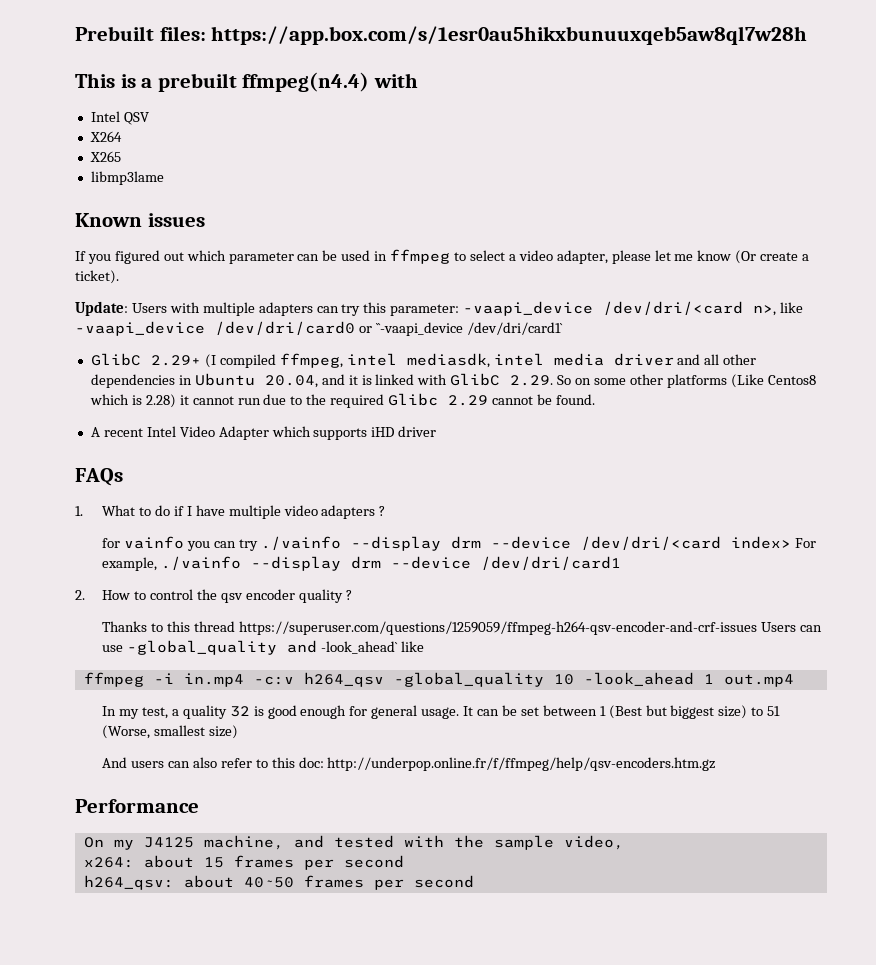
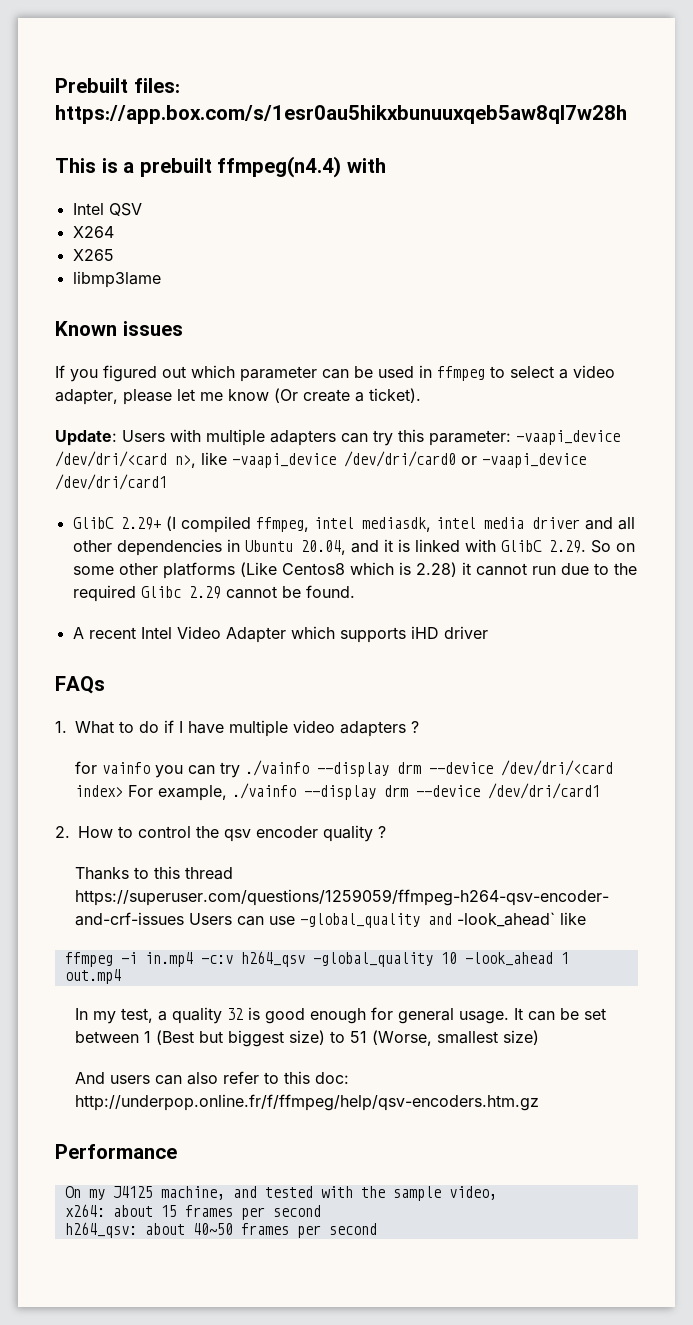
- Update: Users with multiple adapters can try this parameter: -vaapi_device /dev/dri/<card n>, like -vaapi_device /dev/dri/card0 or ``-vaapi_device /dev/dri/card1`
+ Update: Users with multiple adapters can try this parameter: -vaapi_device /dev/dri/<card n>, like -vaapi_device /dev/dri/card0 or -vaapi_device /dev/dri/card1

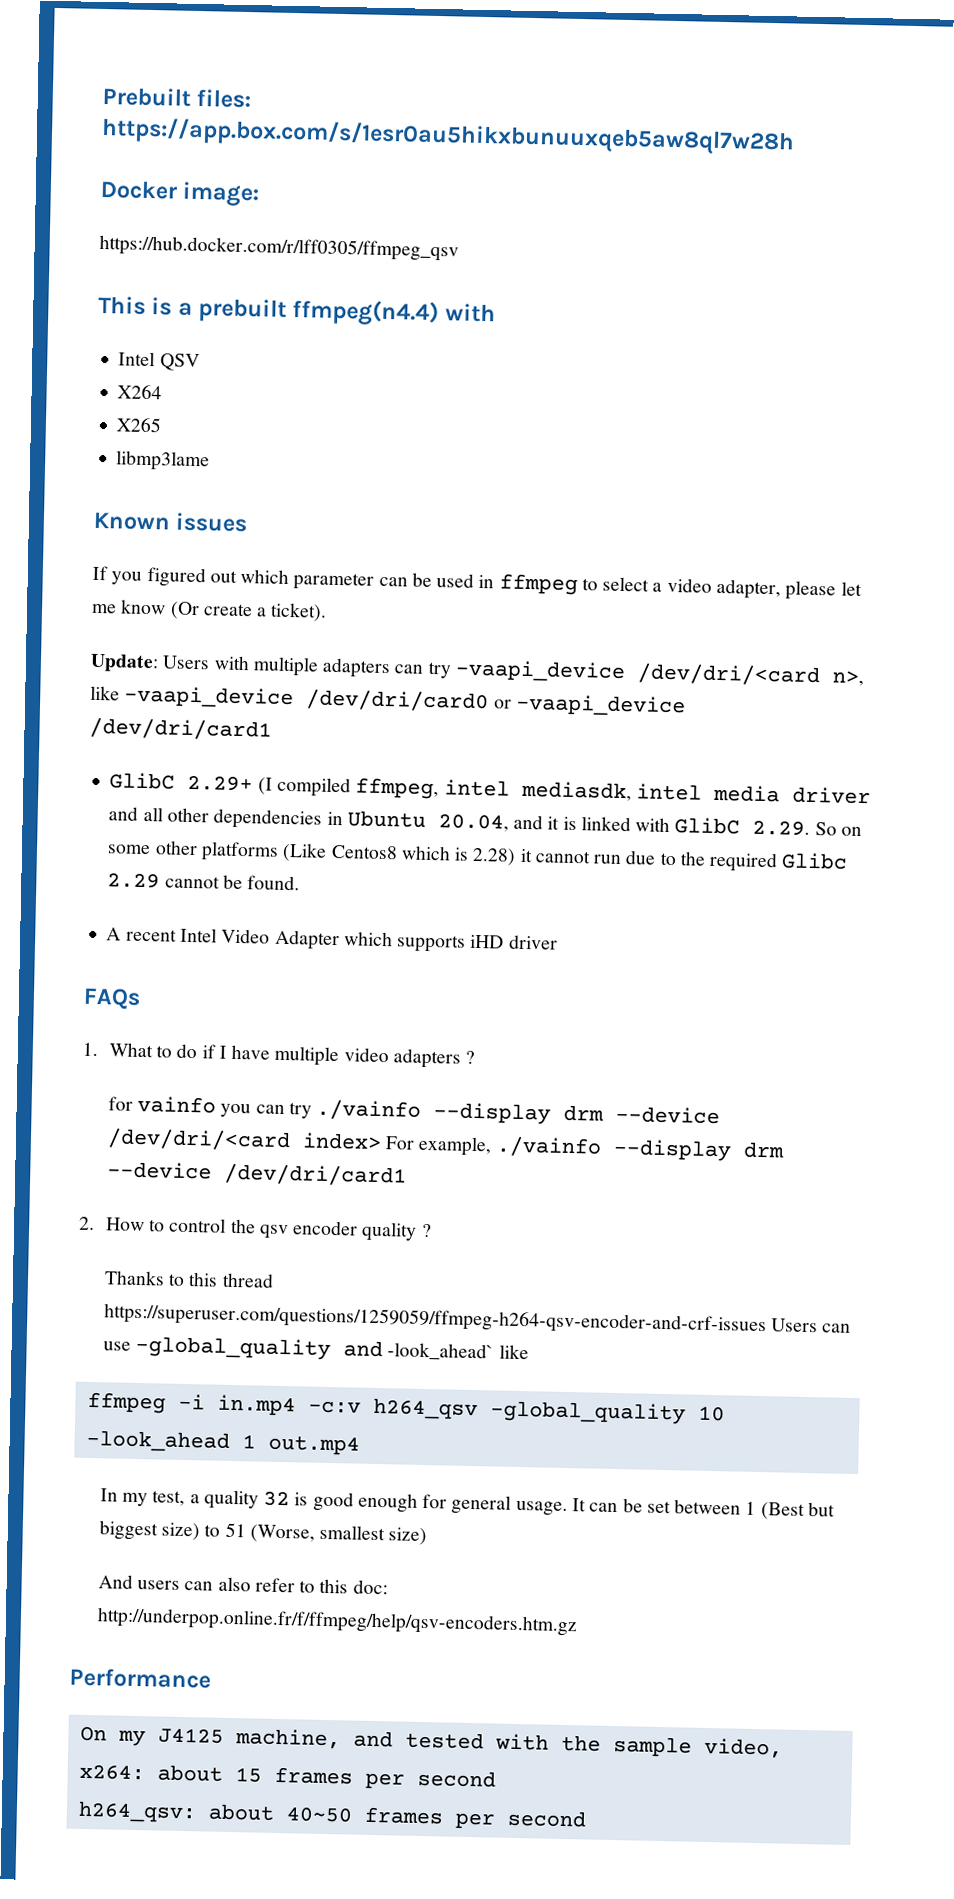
+ Docker image:
+ https://hub.docker.com/r/lff0305/ffmpeg_qsv
- Update: Users with multiple adapters can try this parameter: -vaapi_device /dev/dri/<card n>, like -vaapi_device /dev/dri/card0 or -vaapi_device /dev/dri/card1
+ Update: Users with multiple adapters can try -vaapi_device /dev/dri/<card n>, like -vaapi_device /dev/dri/card0 or -vaapi_device /dev/dri/card1

